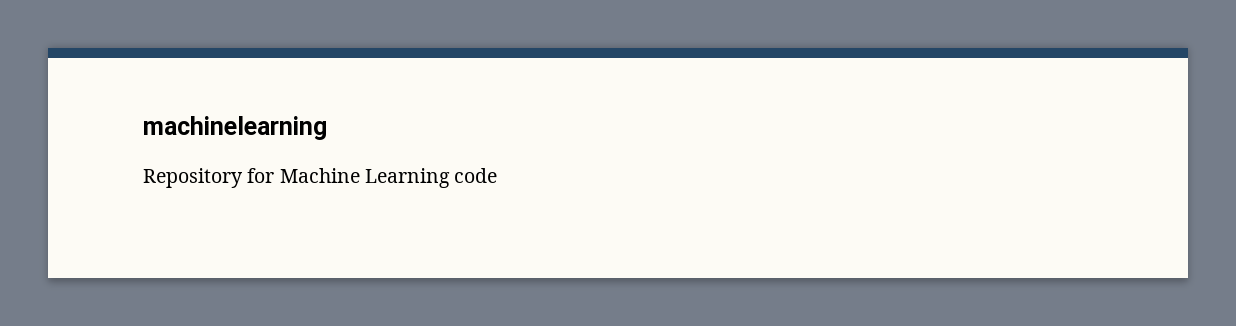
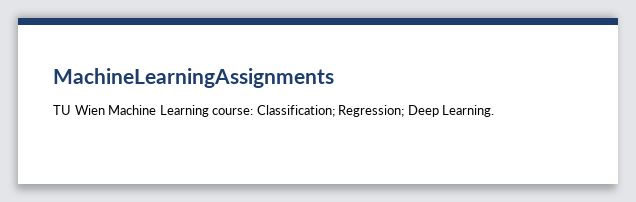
- machinelearning
- Repository for Machine Learning code
+ MachineLearningAssignments
+ TU Wien Machine Learning course: Classification; Regression; Deep Learning.

